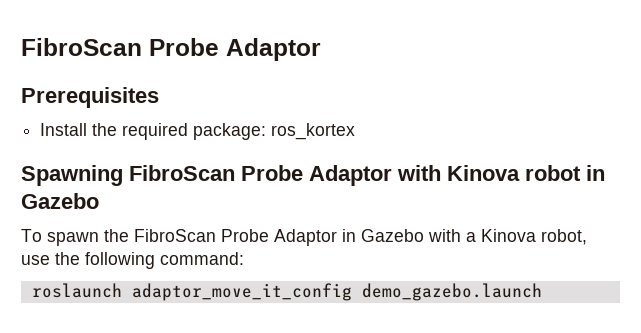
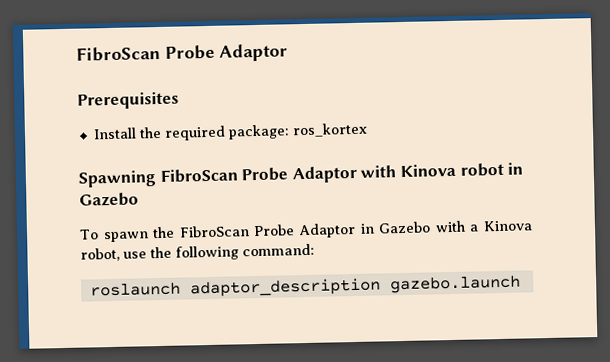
- roslaunch adaptor_move_it_config demo_gazebo.launch
+ roslaunch adaptor_description gazebo.launch

